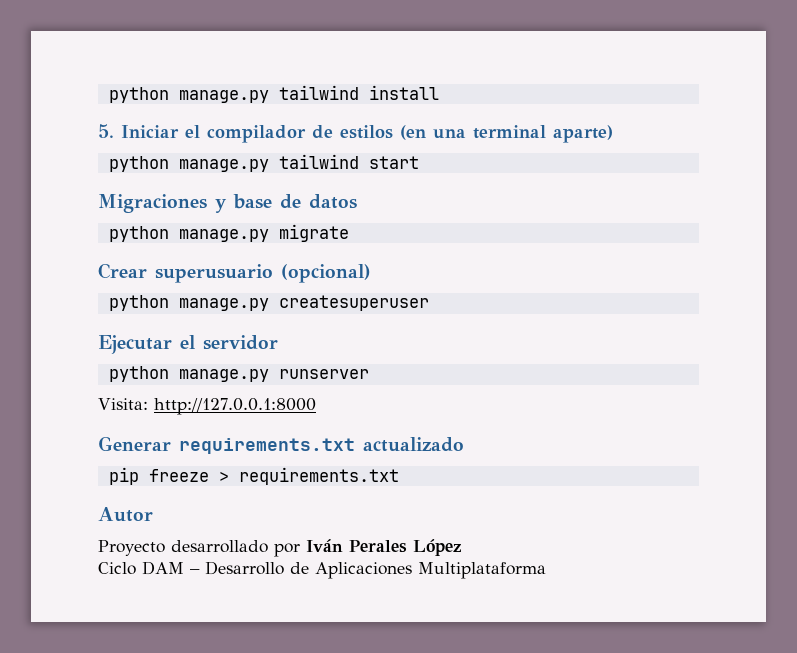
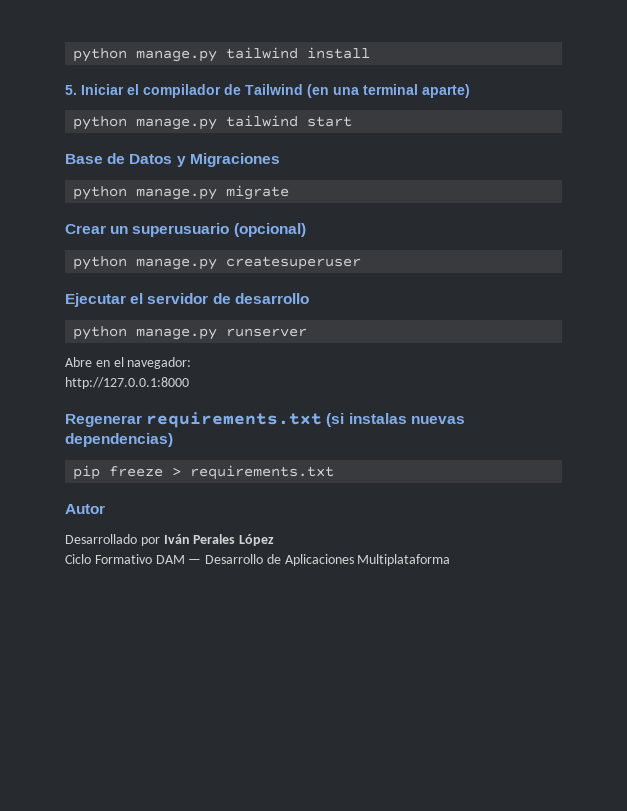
- 5. Iniciar el compilador de estilos (en una terminal aparte)
+ 5. Iniciar el compilador de Tailwind (en una terminal aparte)
- Migraciones y base de datos
+ Base de Datos y Migraciones
- Crear superusuario (opcional)
+ Crear un superusuario (opcional)
- Ejecutar el servidor
+ Ejecutar el servidor de desarrollo
- Visita: http://127.0.0.1:8000
- Generar requirements.txt actualizado
+ Abre en el navegador:
+ http://127.0.0.1:8000
+ Regenerar requirements.txt (si instalas nuevas dependencias)
- Proyecto desarrollado por Iván Perales López
+ Desarrollado por Iván Perales López
- Ciclo DAM – Desarrollo de Aplicaciones Multiplataforma
+ Ciclo Formativo DAM — Desarrollo de Aplicaciones Multiplataforma

